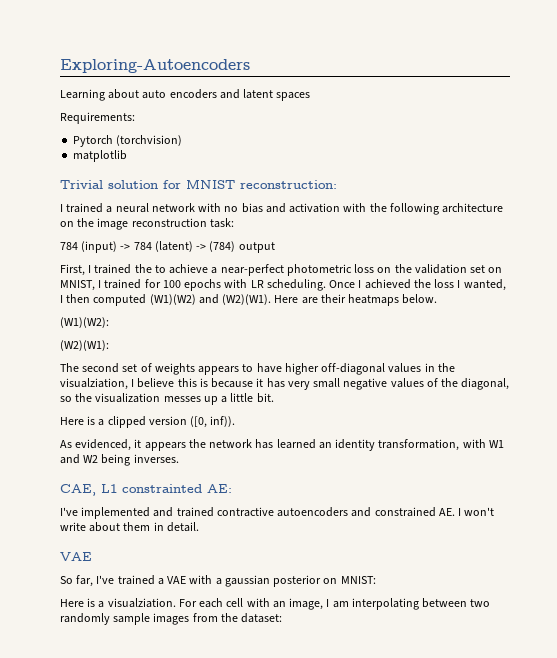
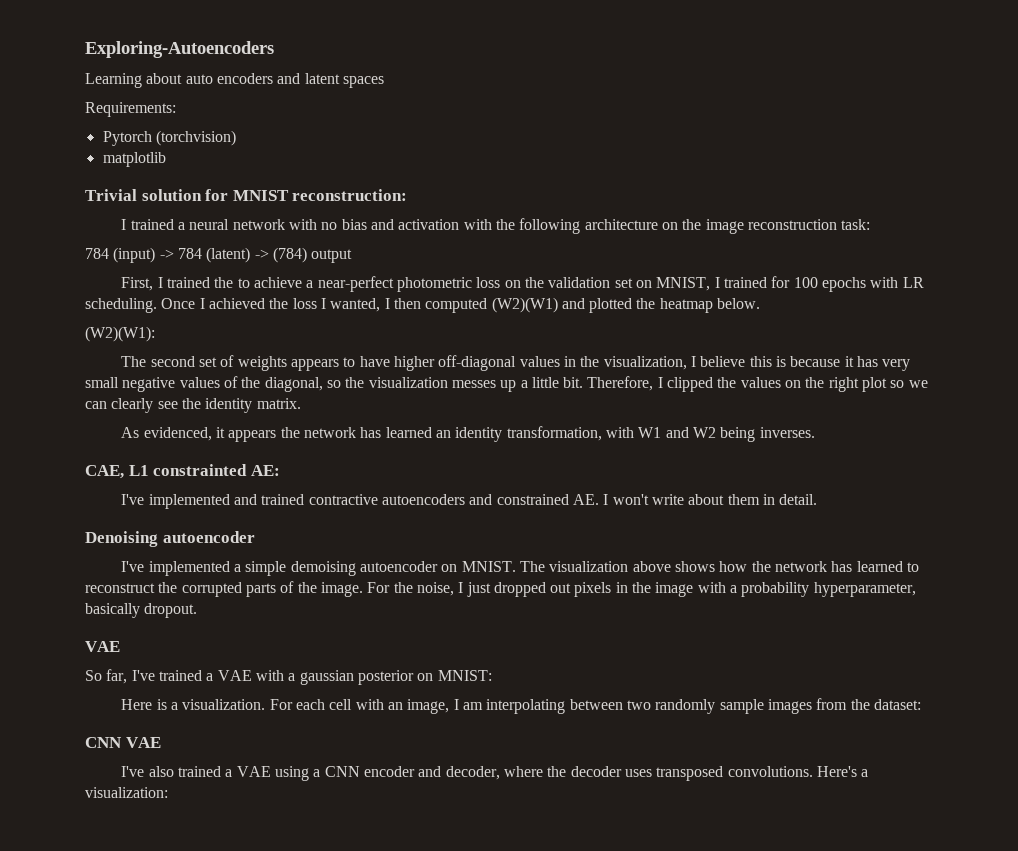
- Once I achieved the loss I wanted, I then computed (W1)(W2) and (W2)(W1). Here are their heatmaps below.
+ Once I achieved the loss I wanted, I then computed (W2)(W1) and plotted the heatmap below.
- (W1)(W2):
- The second set of weights appears to have higher off-diagonal values in the visualziation, I believe this is because it has very small negative values of the diagonal, so the visualization messes up a little bit.
- Here is a clipped version ([0, inf)).
+ The second set of weights appears to have higher off-diagonal values in the visualization, I believe this is because it has very small negative values of the diagonal, so the visualization messes up a little bit. Therefore, I clipped the values on the right plot so we can clearly see the identity matrix.
+ Denoising autoencoder
+ I've implemented a simple demoising autoencoder on MNIST. The visualization above shows how the network has learned to reconstruct the corrupted parts of the image. For the noise, I just dropped out pixels in the image with a probability hyperparameter, basically dropout.
- Here is a visualziation.
+ Here is a visualization.
+ CNN VAE
+ I've also trained a VAE using a CNN encoder and decoder, where the decoder uses transposed convolutions. Here's a visualization:

